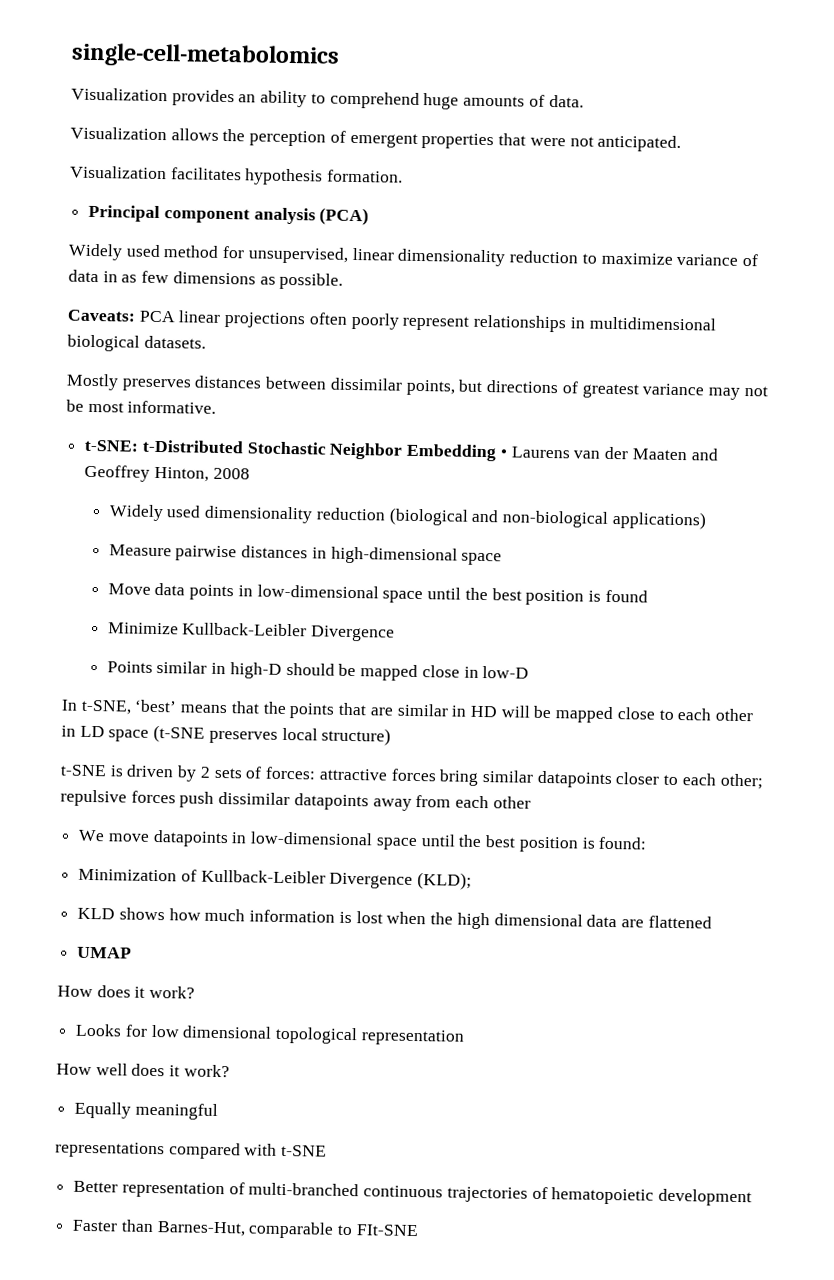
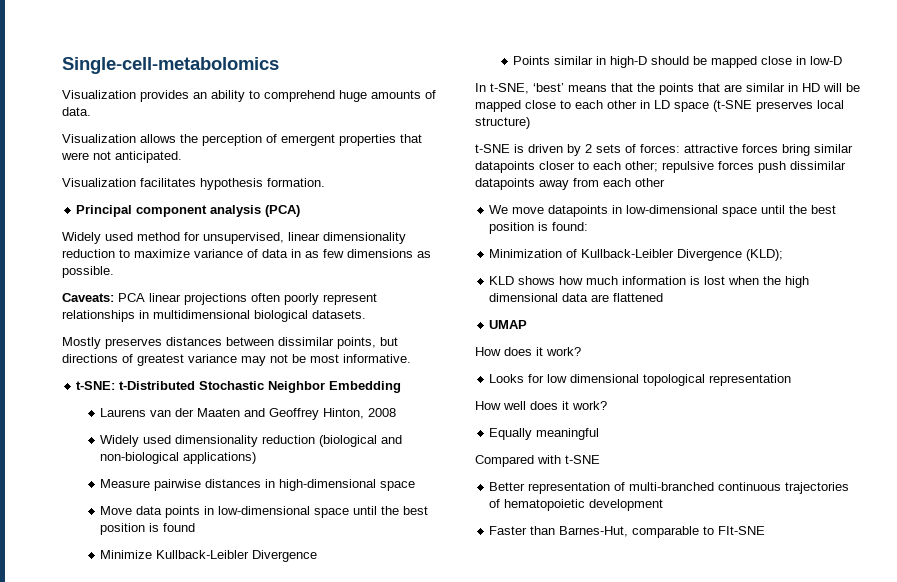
- single-cell-metabolomics
+ Single-cell-metabolomics
- t-SNE: t-Distributed Stochastic Neighbor Embedding • Laurens van der Maaten and Geoffrey Hinton, 2008
+ t-SNE: t-Distributed Stochastic Neighbor Embedding
+ Laurens van der Maaten and Geoffrey Hinton, 2008
- representations compared with t-SNE
+ Compared with t-SNE

